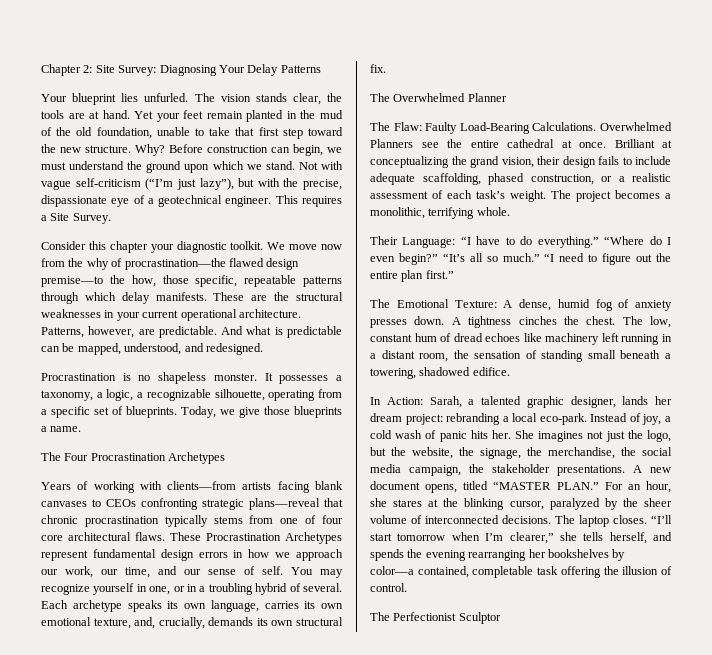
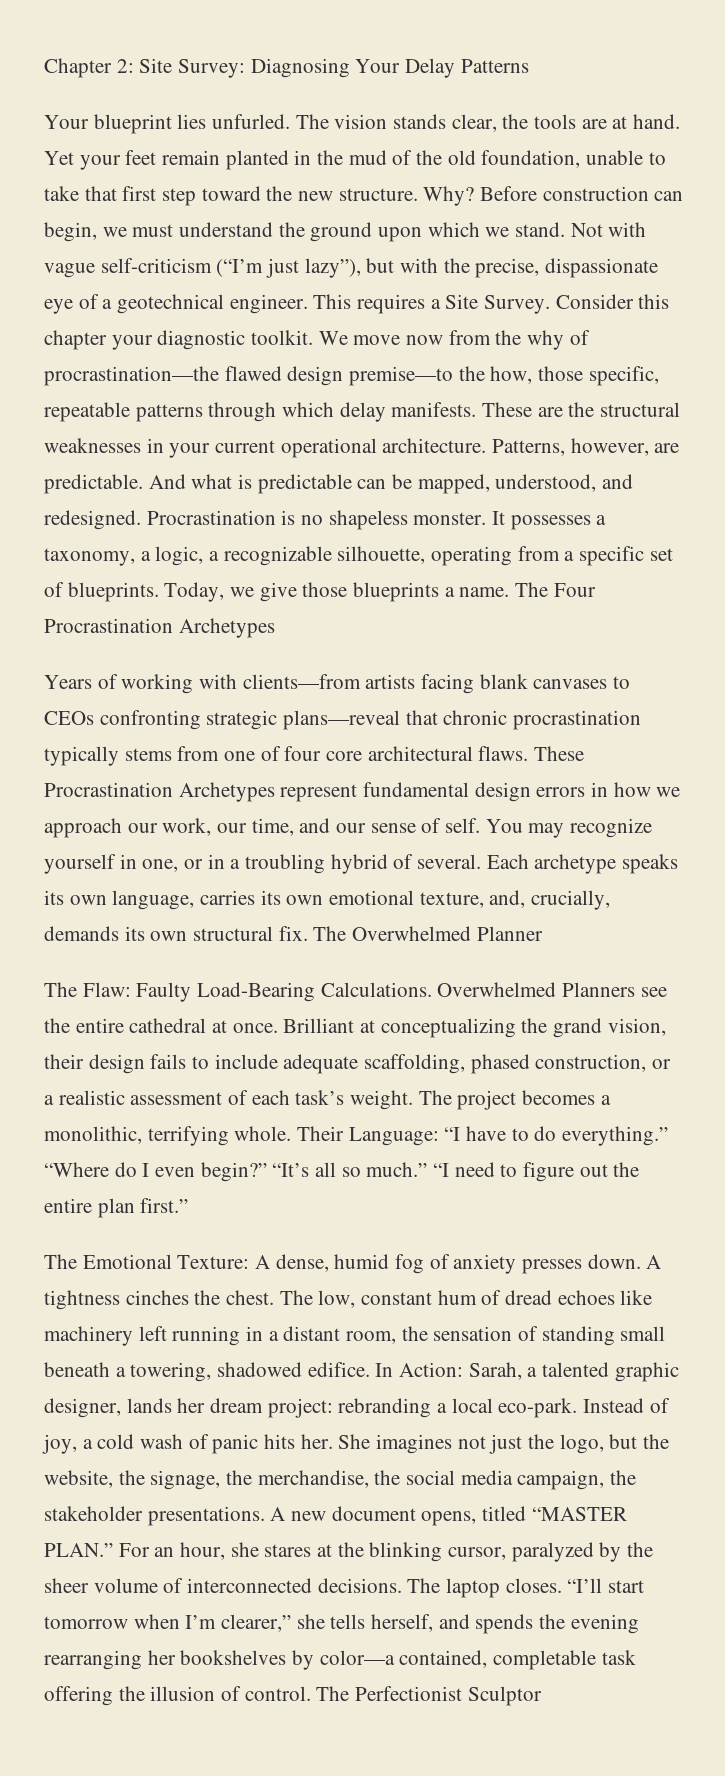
- This requires a Site Survey.
- Consider this chapter your diagnostic toolkit.
+ This requires a Site Survey. Consider this chapter your diagnostic toolkit.
- And what is predictable can be mapped, understood, and redesigned.
- Procrastination is no shapeless monster.
+ And what is predictable can be mapped, understood, and redesigned. Procrastination is no shapeless monster.
- Today, we give those blueprints a name.
- The Four Procrastination Archetypes
+ Today, we give those blueprints a name. The Four Procrastination Archetypes
- Each archetype speaks its own language, carries its own emotional texture, and, crucially, demands its own structural fix.
- The Overwhelmed Planner
+ Each archetype speaks its own language, carries its own emotional texture, and, crucially, demands its own structural fix. The Overwhelmed Planner
- The project becomes a monolithic, terrifying whole.
- Their Language: “I have to do everything.”
+ The project becomes a monolithic, terrifying whole. Their Language: “I have to do everything.”
- The low, constant hum of dread echoes like machinery left running in a distant room, the sensation of standing small beneath a towering, shadowed edifice.
- In Action: Sarah, a talented graphic designer, lands her dream project: rebranding a local eco-park.
+ The low, constant hum of dread echoes like machinery left running in a distant room, the sensation of standing small beneath a towering, shadowed edifice. In Action: Sarah, a talented graphic designer, lands her dream project: rebranding a local eco-park.
- “I’ll start tomorrow when I’m clearer,” she tells herself, and spends the evening rearranging her bookshelves by color—a contained, completable task offering the illusion of control.
- The Perfectionist Sculptor
+ “I’ll start tomorrow when I’m clearer,” she tells herself, and spends the evening rearranging her bookshelves by color—a contained, completable task offering the illusion of control. The Perfectionist Sculptor

